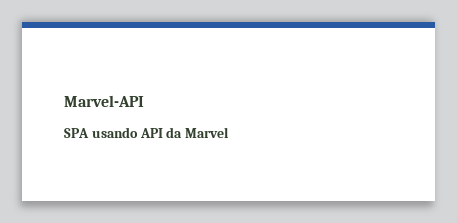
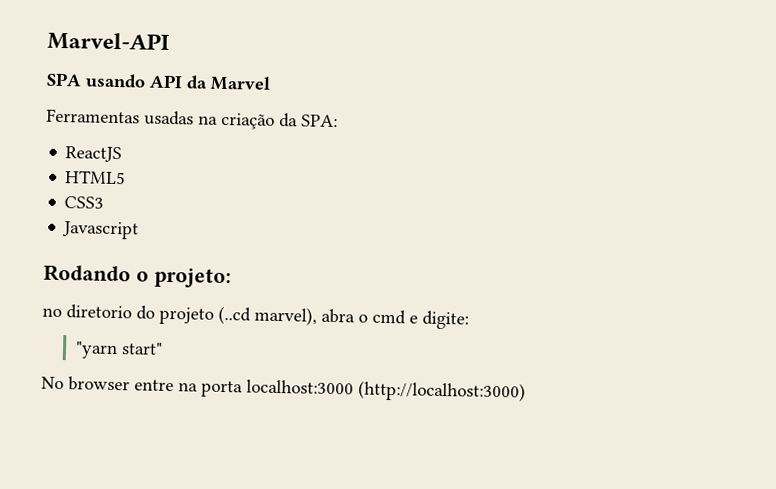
+ Ferramentas usadas na criação da SPA:
+ ReactJS
+ HTML5
+ CSS3
+ Javascript
+ Rodando o projeto:
+ no diretorio do projeto (..cd marvel), abra o cmd e digite:
+ "yarn start"
+ No browser entre na porta localhost:3000 (http://localhost:3000)

